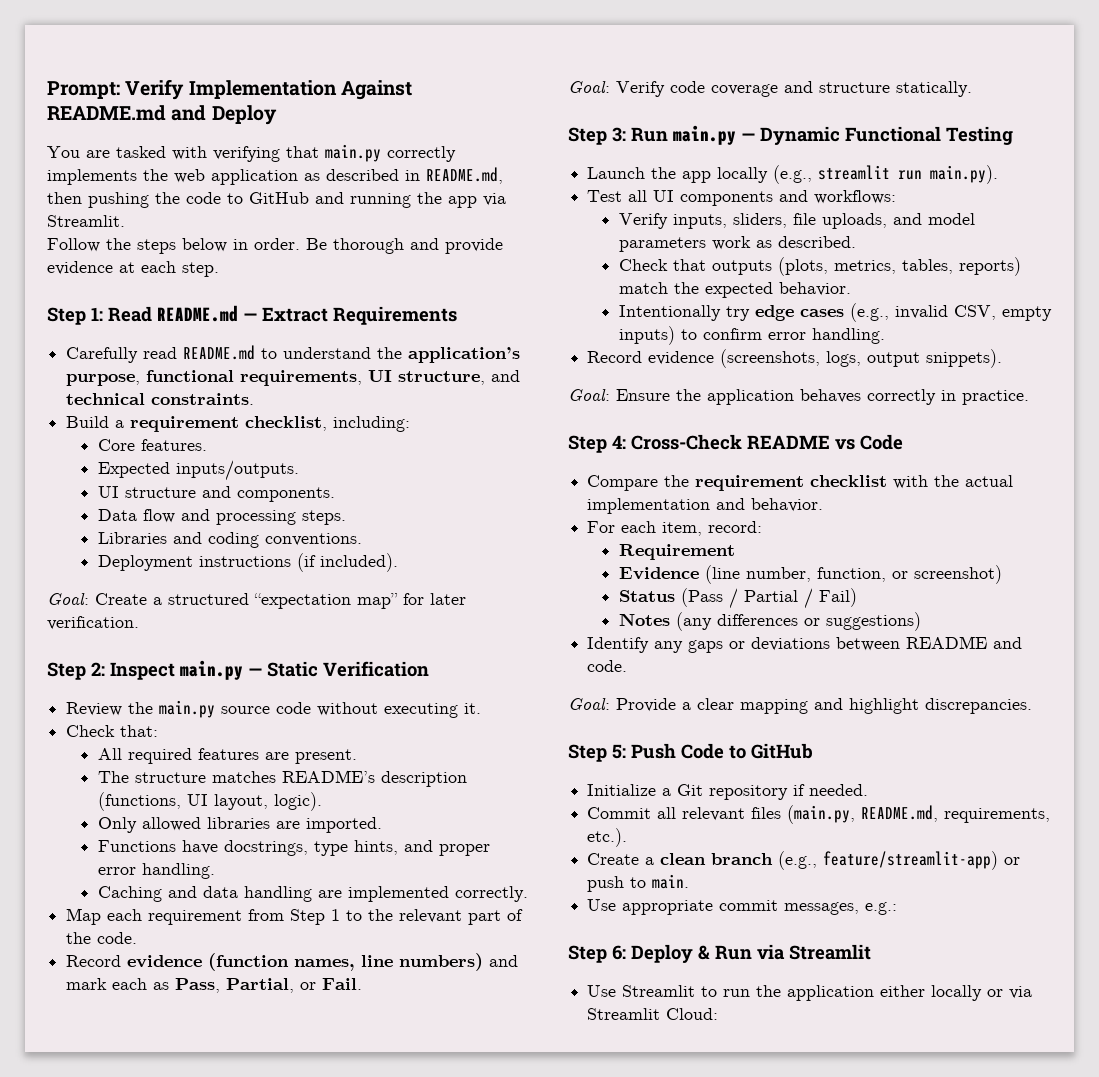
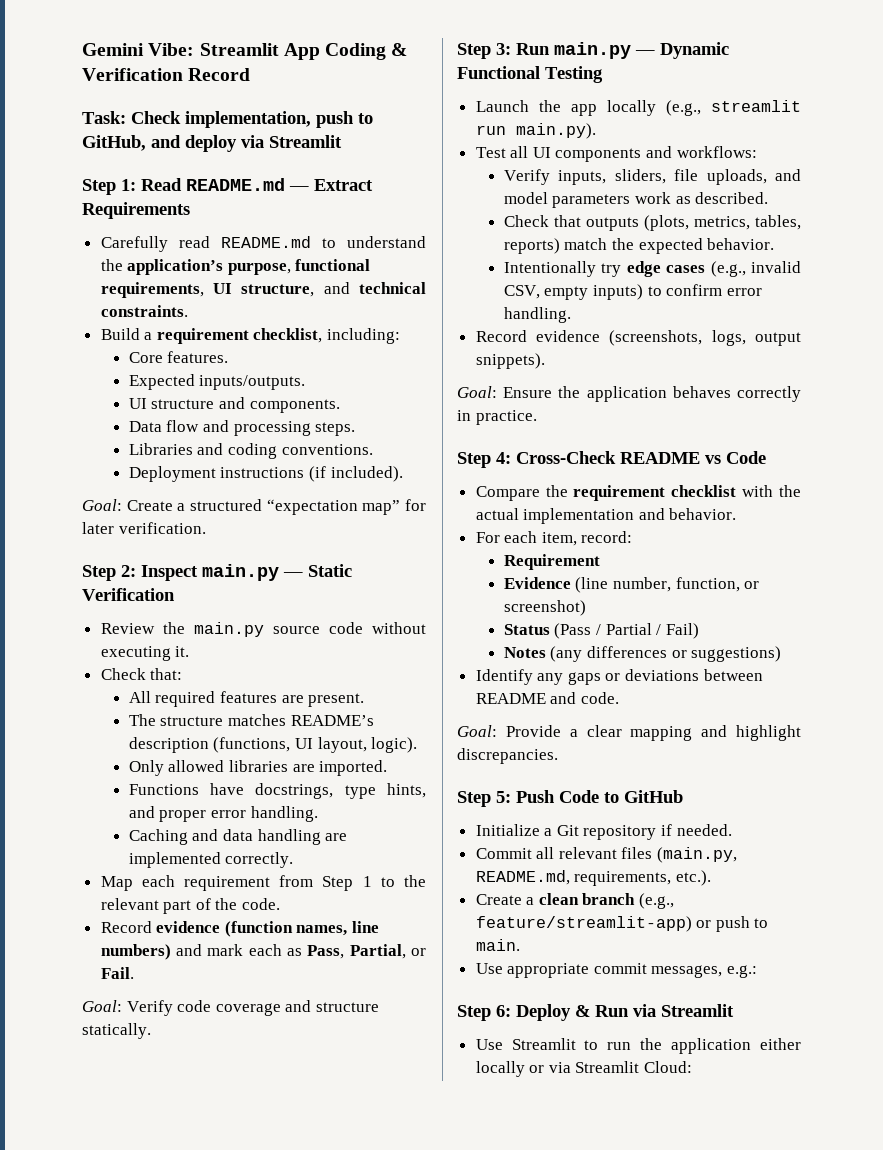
- Prompt: Verify Implementation Against README.md and Deploy
- You are tasked with verifying that main.py correctly implements the web application as described in README.md, then pushing the code to GitHub and running the app via Streamlit.
- Follow the steps below in order. Be thorough and provide evidence at each step.
+ Gemini Vibe: Streamlit App Coding & Verification Record
+ Task: Check implementation, push to GitHub, and deploy via Streamlit

